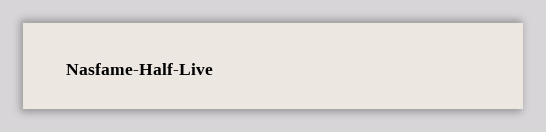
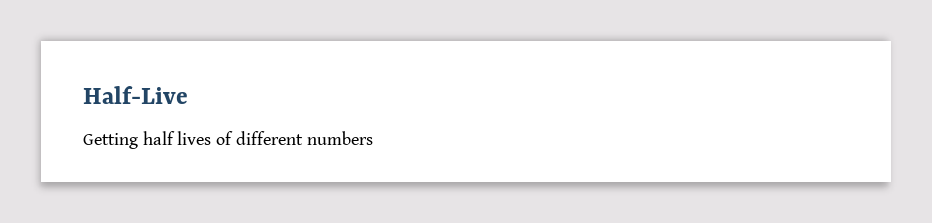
- Nasfame-Half-Live
+ Half-Live
+ Getting half lives of different numbers

